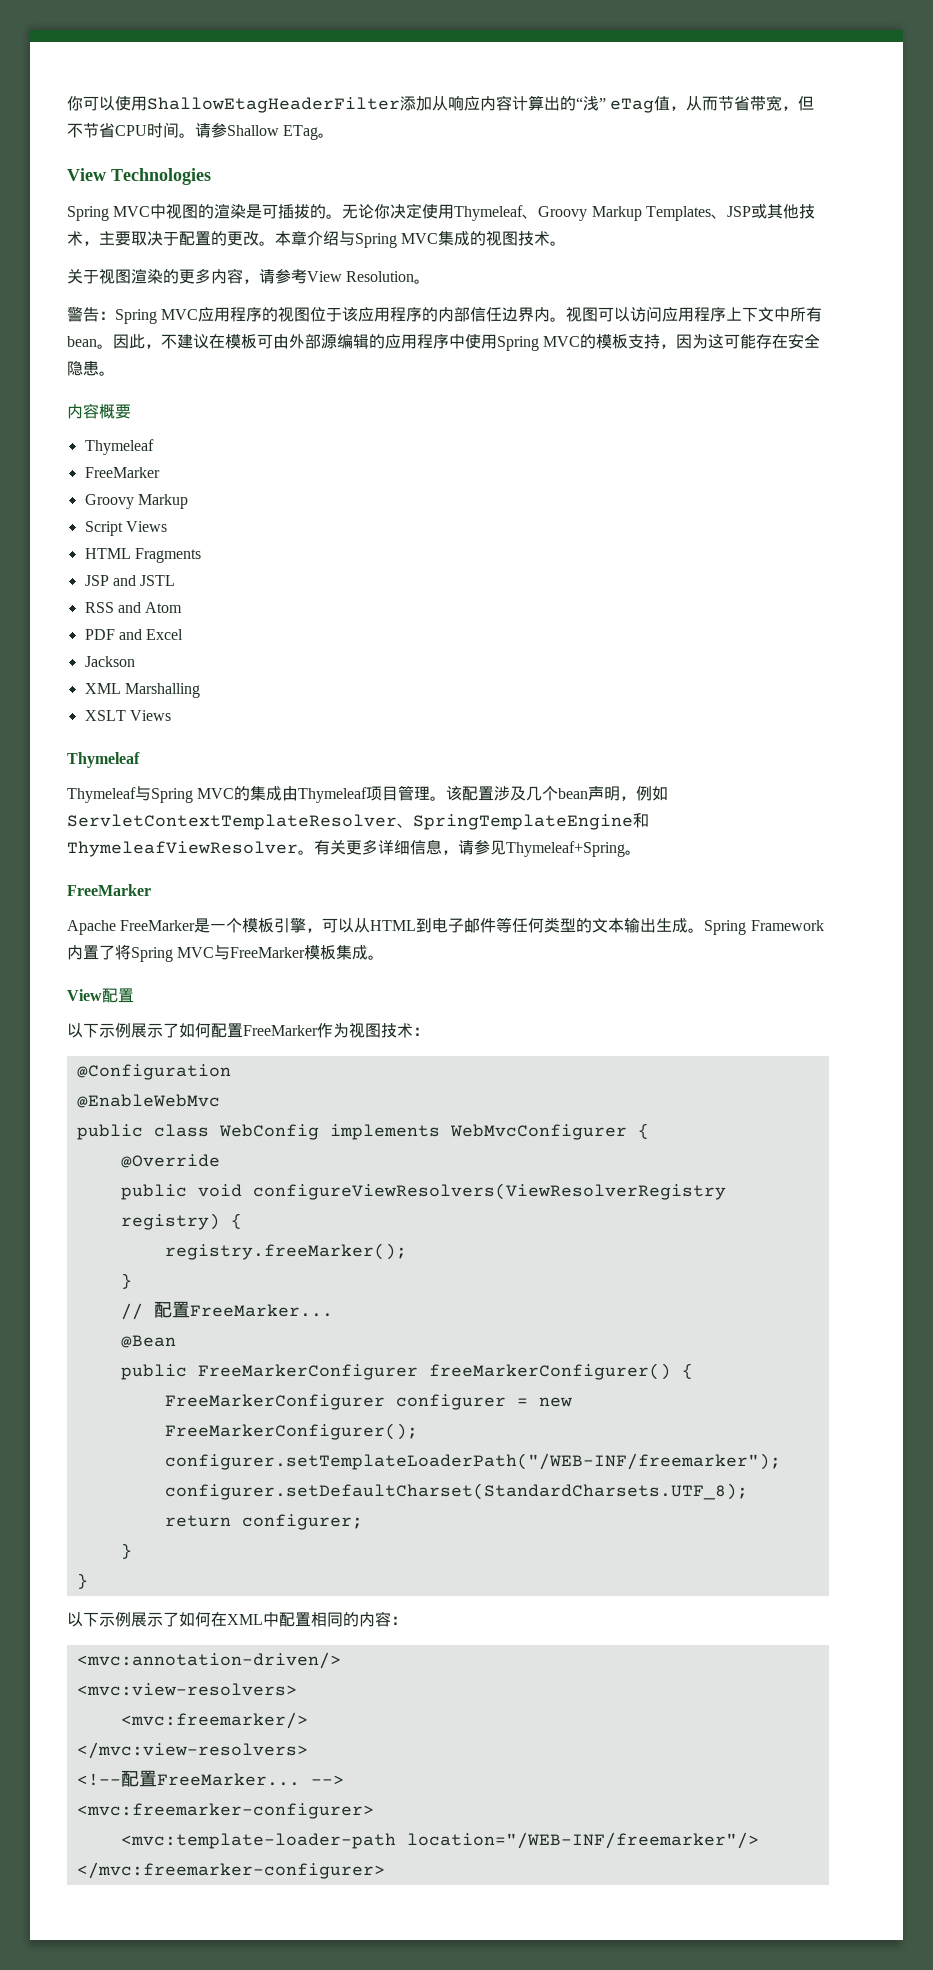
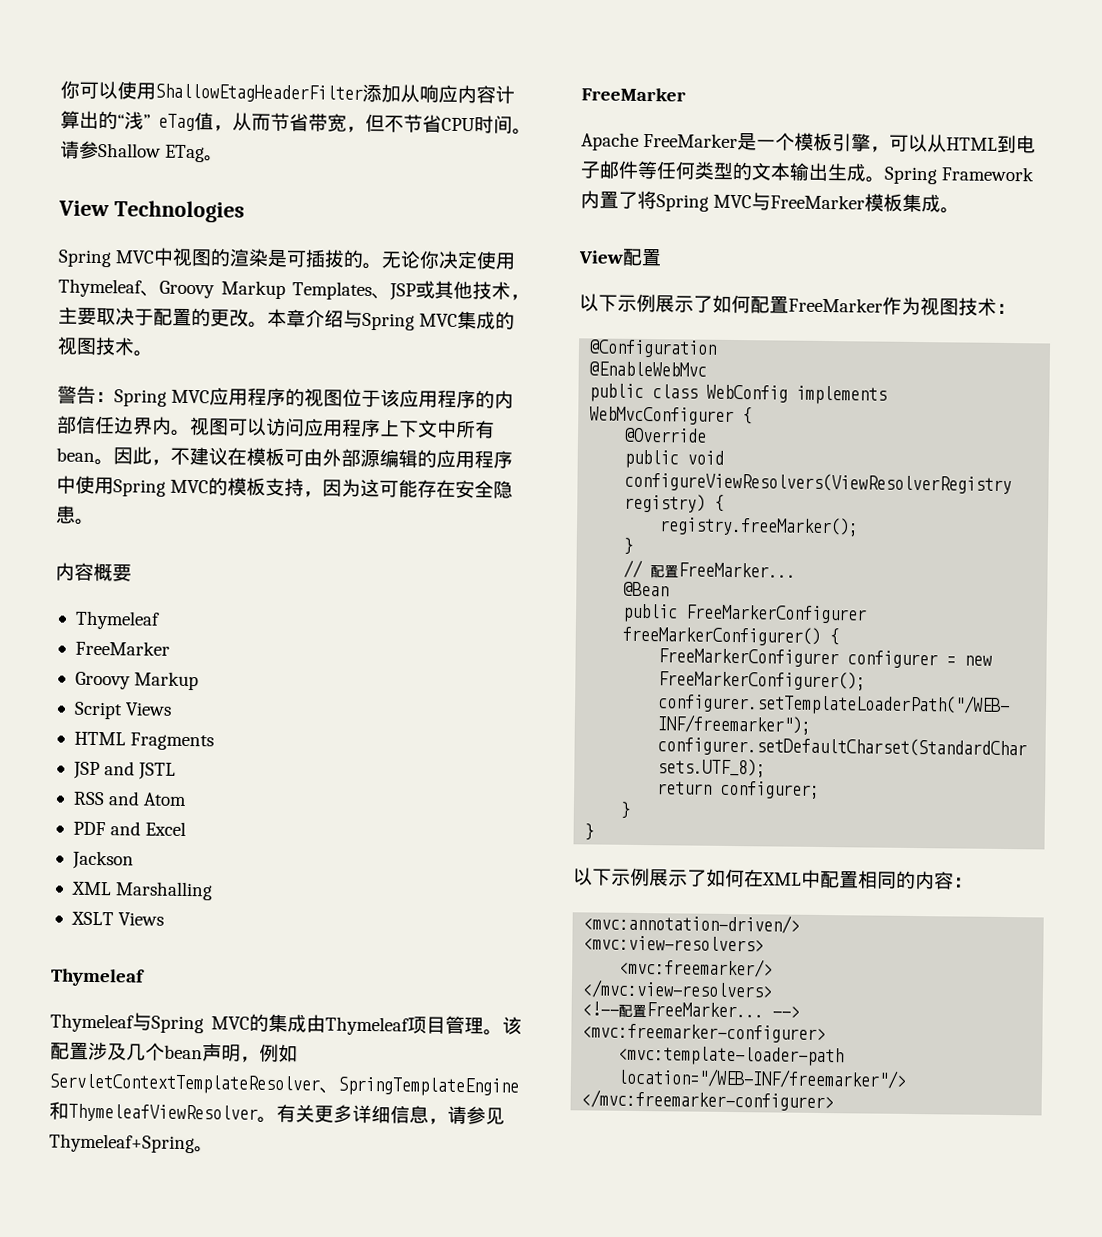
- 关于视图渲染的更多内容，请参考View Resolution。

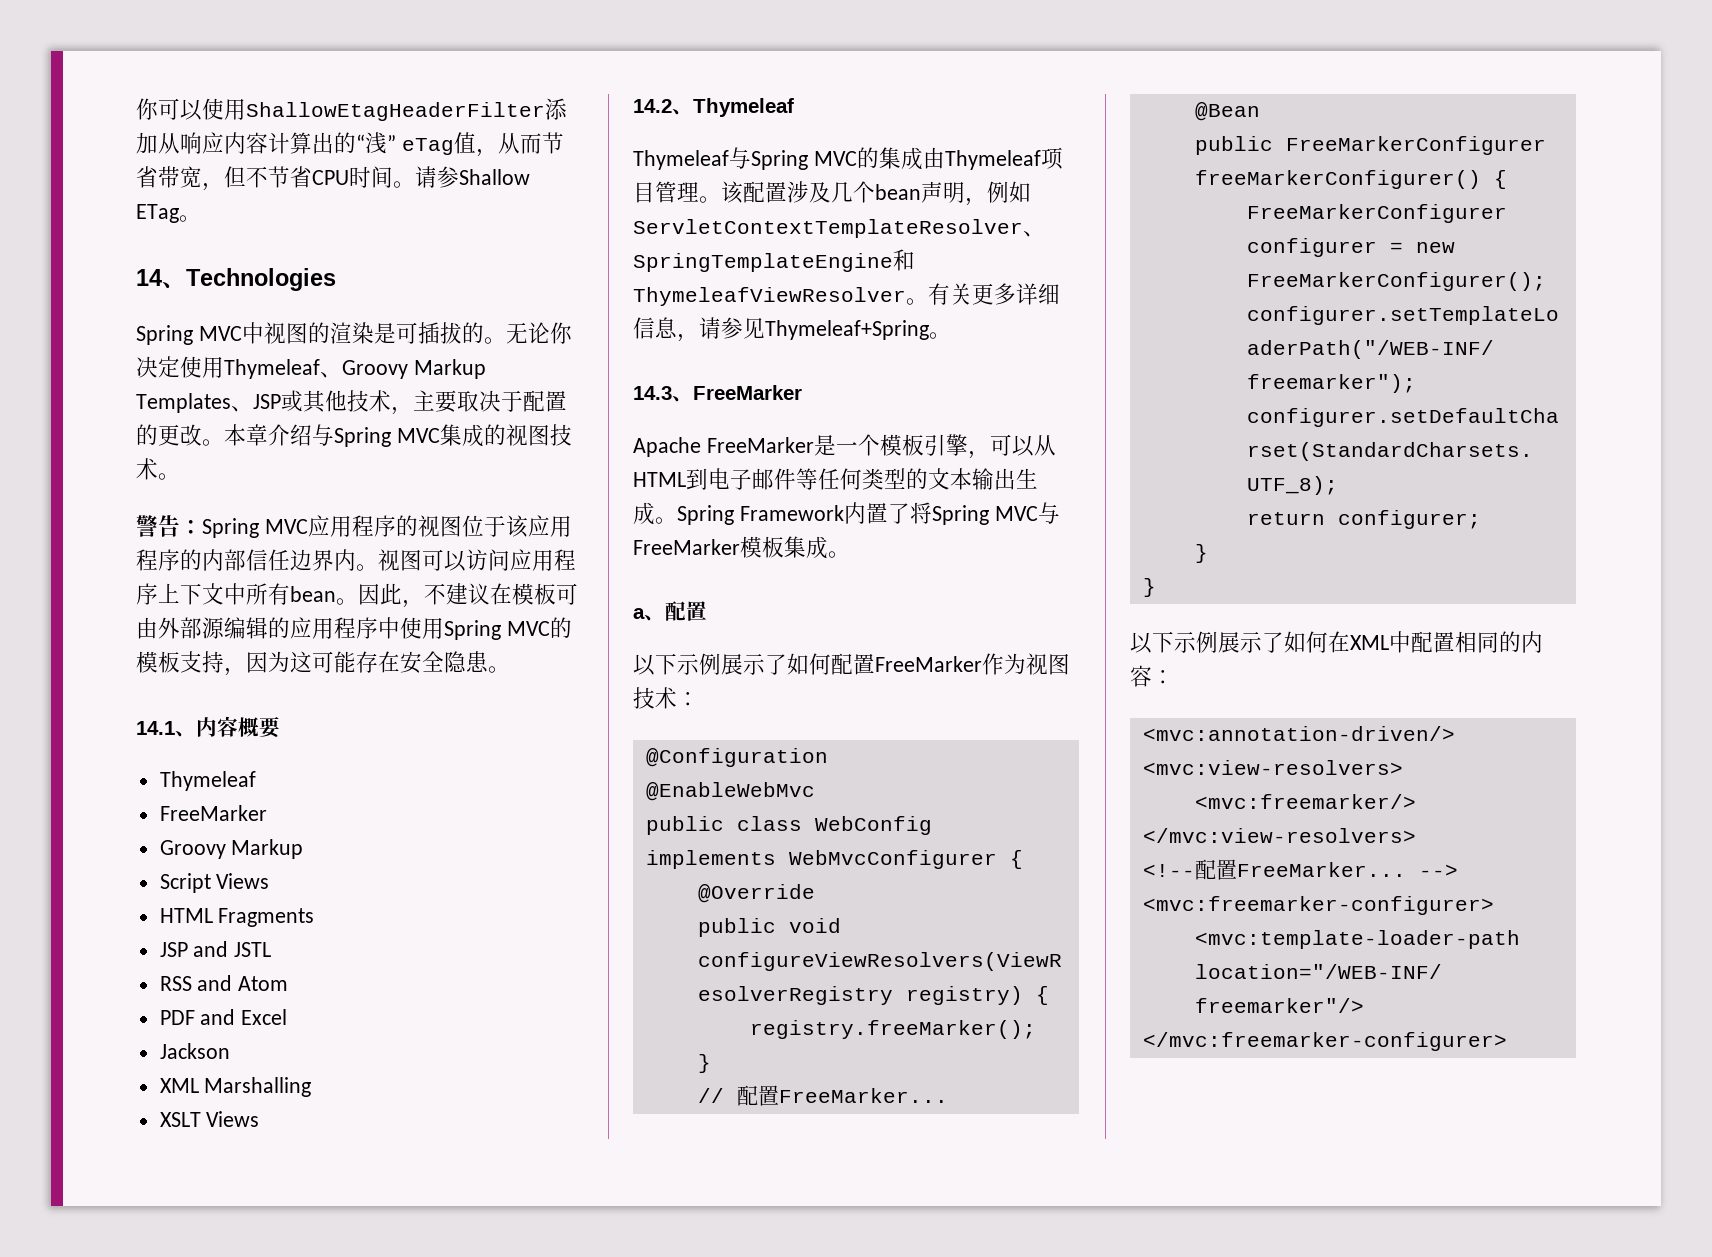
- View Technologies
+ 14、Technologies
- 内容概要
+ 14.1、内容概要
  XSLT Views
- Thymeleaf
+ 14.2、Thymeleaf
  有关更多详细信息，请参见Thymeleaf+Spring。
- FreeMarker
+ 14.3、FreeMarker
- View配置
+ a、配置

